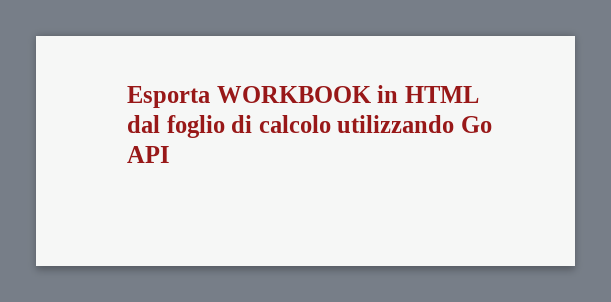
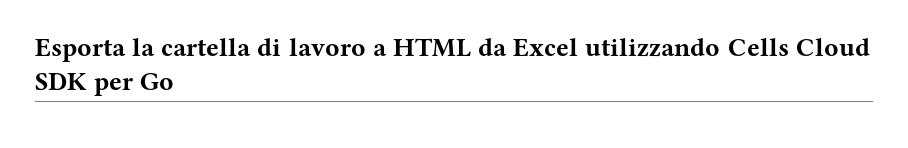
- Esporta WORKBOOK in HTML dal foglio di calcolo utilizzando Go API
+ Esporta la cartella di lavoro a HTML da Excel utilizzando Cells Cloud SDK per Go

